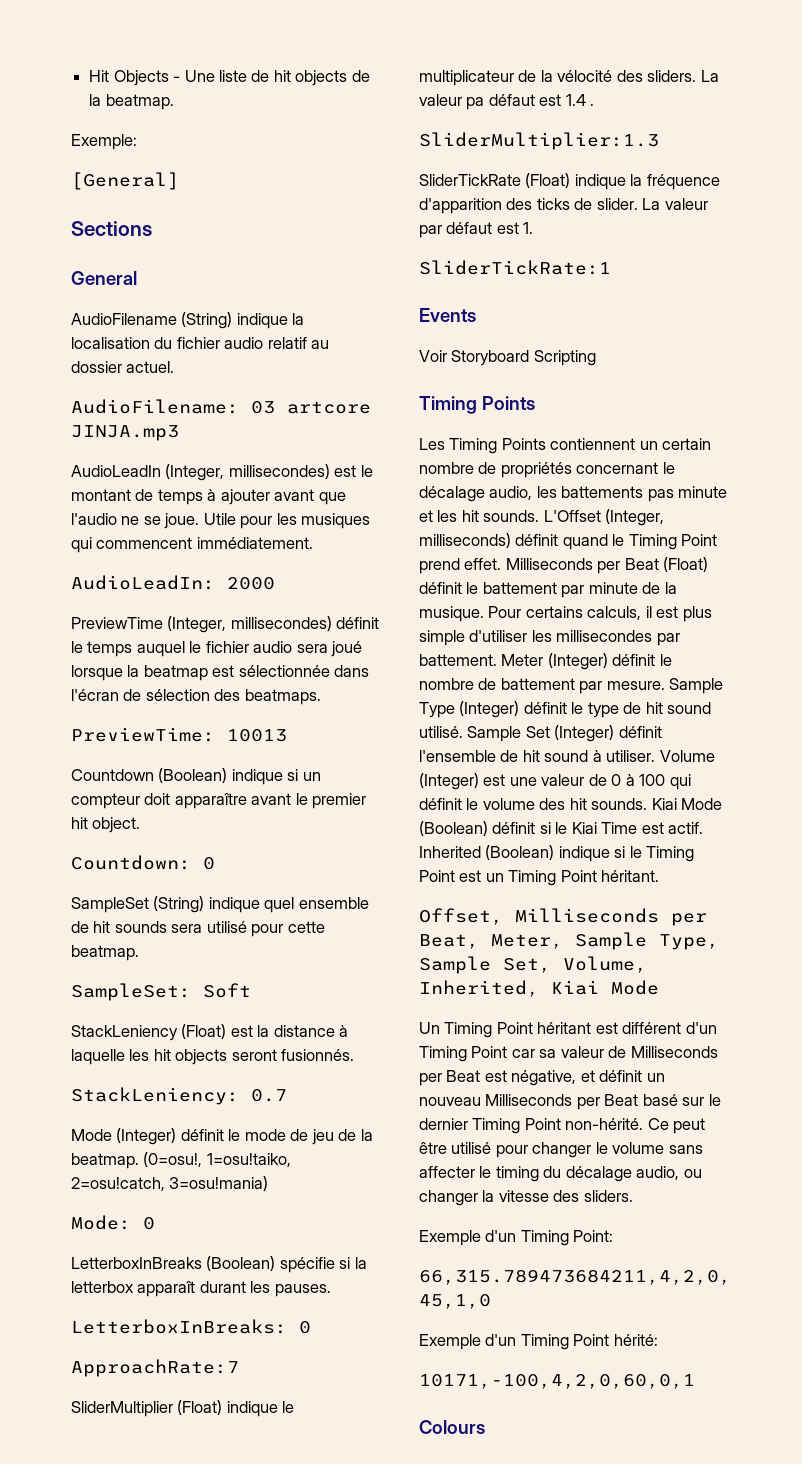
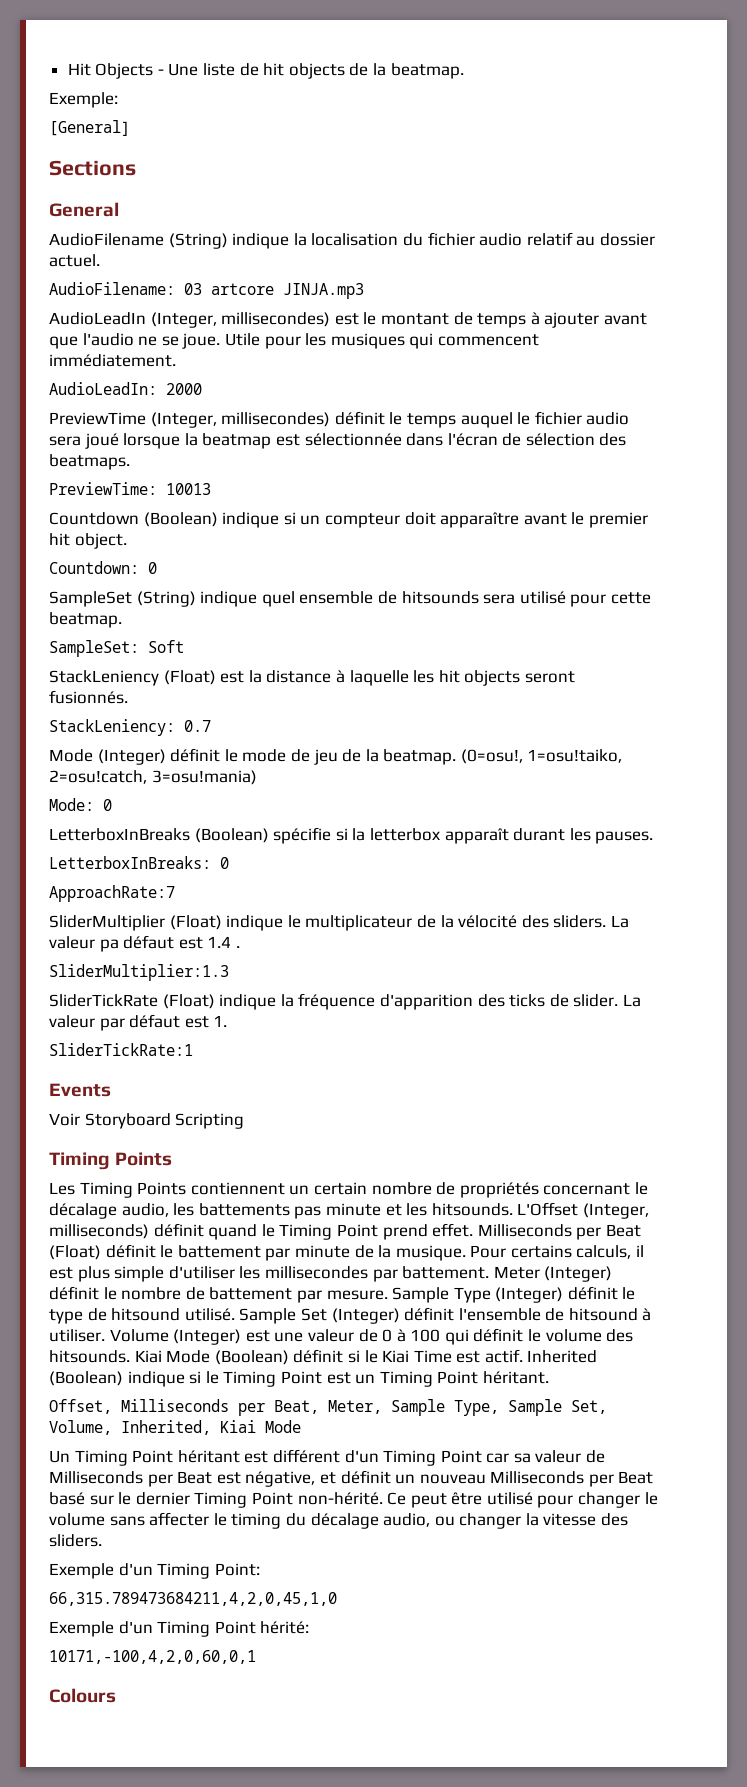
- SampleSet (String) indique quel ensemble de hit sounds sera utilisé pour cette beatmap.
+ SampleSet (String) indique quel ensemble de hitsounds sera utilisé pour cette beatmap.
- Les Timing Points contiennent un certain nombre de propriétés concernant le décalage audio, les battements pas minute et les hit sounds.
+ Les Timing Points contiennent un certain nombre de propriétés concernant le décalage audio, les battements pas minute et les hitsounds.
- Sample Type (Integer) définit le type de hit sound utilisé.
+ Sample Type (Integer) définit le type de hitsound utilisé.
- Sample Set (Integer) définit l'ensemble de hit sound à utiliser.
+ Sample Set (Integer) définit l'ensemble de hitsound à utiliser.
- Volume (Integer) est une valeur de 0 à 100 qui définit le volume des hit sounds.
+ Volume (Integer) est une valeur de 0 à 100 qui définit le volume des hitsounds.

